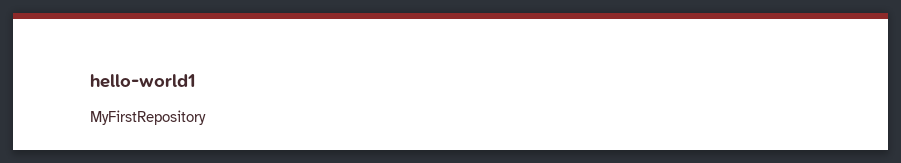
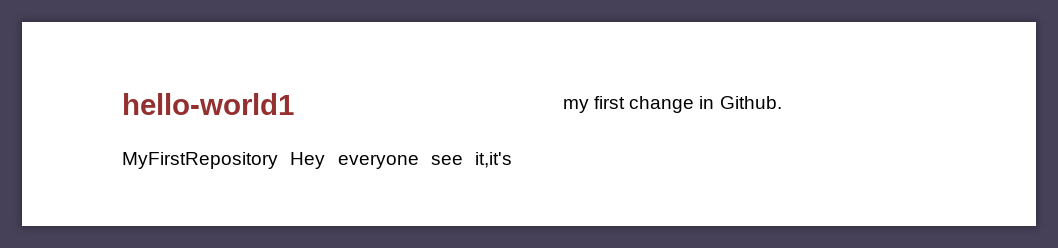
- MyFirstRepository
+ MyFirstRepository Hey everyone see it,it's my first change in Github.

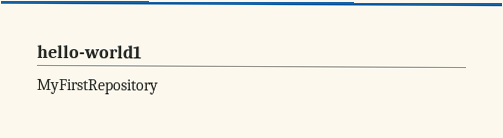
- MyFirstRepository Hey everyone see it,it's my first change in Github.
+ MyFirstRepository

